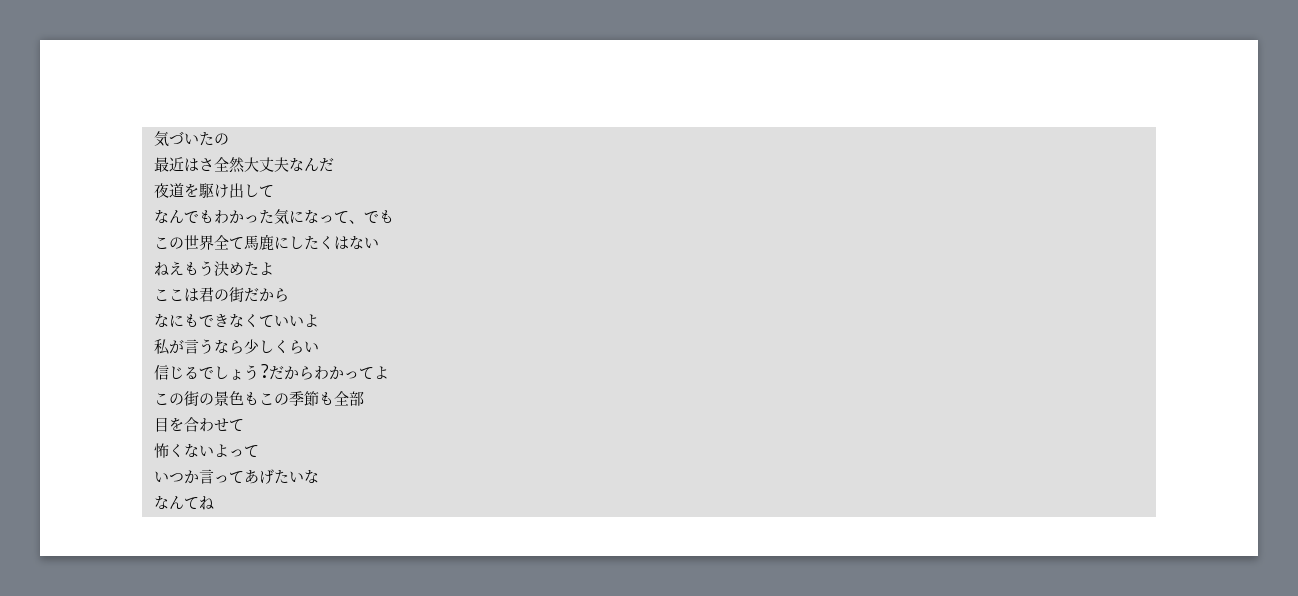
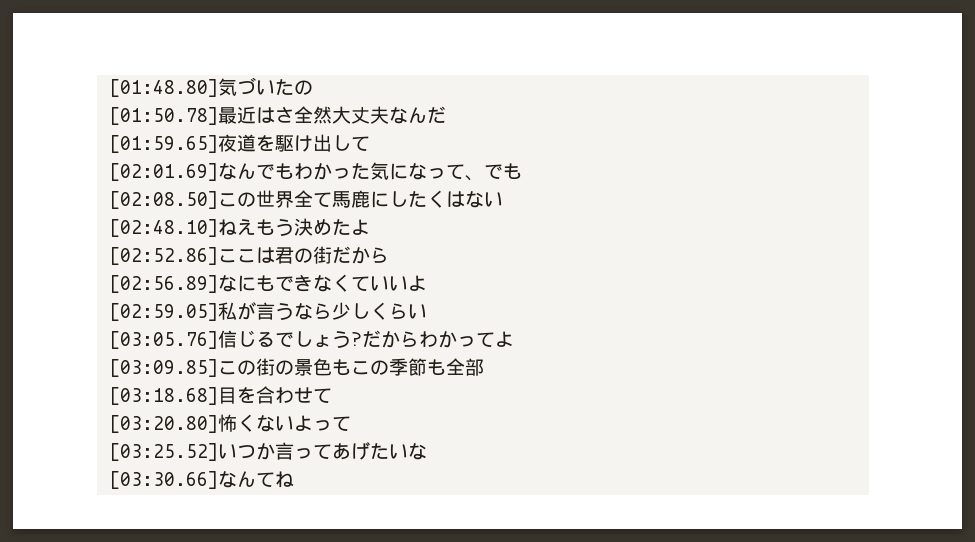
- 気づいたの
+ [01:48.80]気づいたの
- 最近はさ全然大丈夫なんだ
+ [01:50.78]最近はさ全然大丈夫なんだ
- 夜道を駆け出して
+ [01:59.65]夜道を駆け出して
- なんでもわかった気になって、でも
+ [02:01.69]なんでもわかった気になって、でも
- この世界全て馬鹿にしたくはない
+ [02:08.50]この世界全て馬鹿にしたくはない
- ねえもう決めたよ
+ [02:48.10]ねえもう決めたよ
- ここは君の街だから
+ [02:52.86]ここは君の街だから
- なにもできなくていいよ
+ [02:56.89]なにもできなくていいよ
- 私が言うなら少しくらい
+ [02:59.05]私が言うなら少しくらい
- 信じるでしょう?
+ [03:05.76]信じるでしょう?
- この街の景色もこの季節も全部
+ [03:09.85]この街の景色もこの季節も全部
- 目を合わせて
+ [03:18.68]目を合わせて
- 怖くないよって
+ [03:20.80]怖くないよって
- いつか言ってあげたいな
+ [03:25.52]いつか言ってあげたいな
- なんてね
+ [03:30.66]なんてね

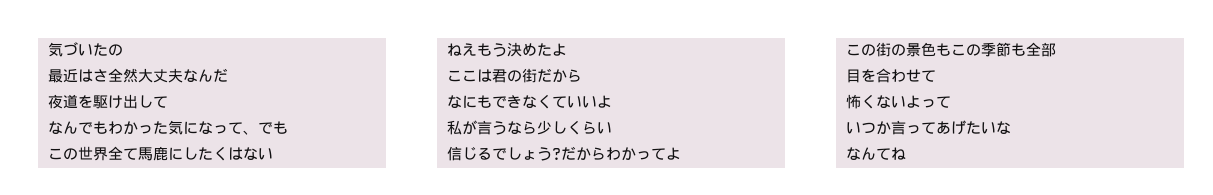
- [01:48.80]気づいたの
+ 気づいたの
- [01:50.78]最近はさ全然大丈夫なんだ
+ 最近はさ全然大丈夫なんだ
- [01:59.65]夜道を駆け出して
+ 夜道を駆け出して
- [02:01.69]なんでもわかった気になって、でも
+ なんでもわかった気になって、でも
- [02:08.50]この世界全て馬鹿にしたくはない
+ この世界全て馬鹿にしたくはない
- [02:48.10]ねえもう決めたよ
+ ねえもう決めたよ
- [02:52.86]ここは君の街だから
+ ここは君の街だから
- [02:56.89]なにもできなくていいよ
+ なにもできなくていいよ
- [02:59.05]私が言うなら少しくらい
+ 私が言うなら少しくらい
- [03:05.76]信じるでしょう?
+ 信じるでしょう?
- [03:09.85]この街の景色もこの季節も全部
+ この街の景色もこの季節も全部
- [03:18.68]目を合わせて
+ 目を合わせて
- [03:20.80]怖くないよって
+ 怖くないよって
- [03:25.52]いつか言ってあげたいな
+ いつか言ってあげたいな
- [03:30.66]なんてね
+ なんてね

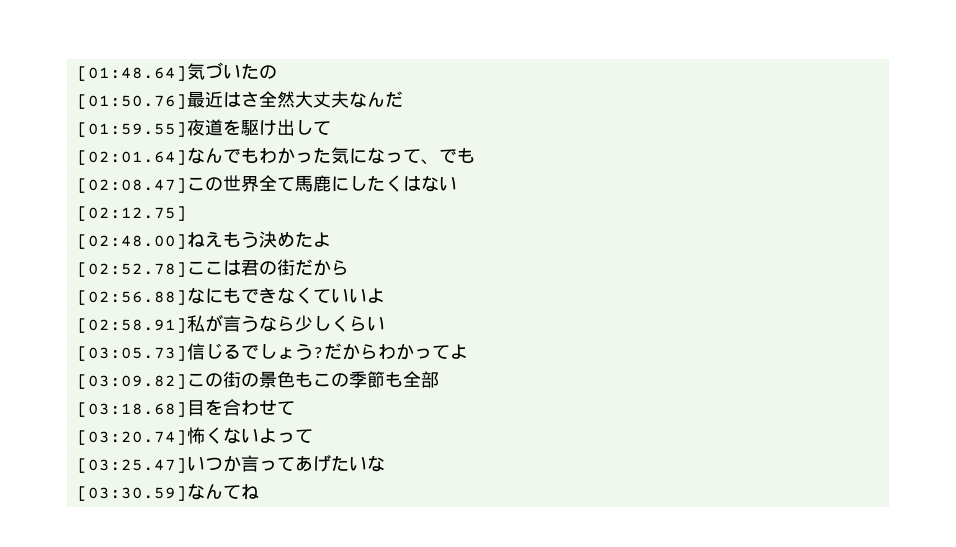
- 気づいたの
+ [01:48.64]気づいたの
- 最近はさ全然大丈夫なんだ
+ [01:50.76]最近はさ全然大丈夫なんだ
- 夜道を駆け出して
+ [01:59.55]夜道を駆け出して
- なんでもわかった気になって、でも
+ [02:01.64]なんでもわかった気になって、でも
- この世界全て馬鹿にしたくはない
+ [02:08.47]この世界全て馬鹿にしたくはない
- ねえもう決めたよ
+ [02:12.75]
+ [02:48.00]ねえもう決めたよ
- ここは君の街だから
+ [02:52.78]ここは君の街だから
- なにもできなくていいよ
+ [02:56.88]なにもできなくていいよ
- 私が言うなら少しくらい
+ [02:58.91]私が言うなら少しくらい
- 信じるでしょう?
+ [03:05.73]信じるでしょう?
- この街の景色もこの季節も全部
+ [03:09.82]この街の景色もこの季節も全部
- 目を合わせて
+ [03:18.68]目を合わせて
- 怖くないよって
+ [03:20.74]怖くないよって
- いつか言ってあげたいな
+ [03:25.47]いつか言ってあげたいな
- なんてね
+ [03:30.59]なんてね

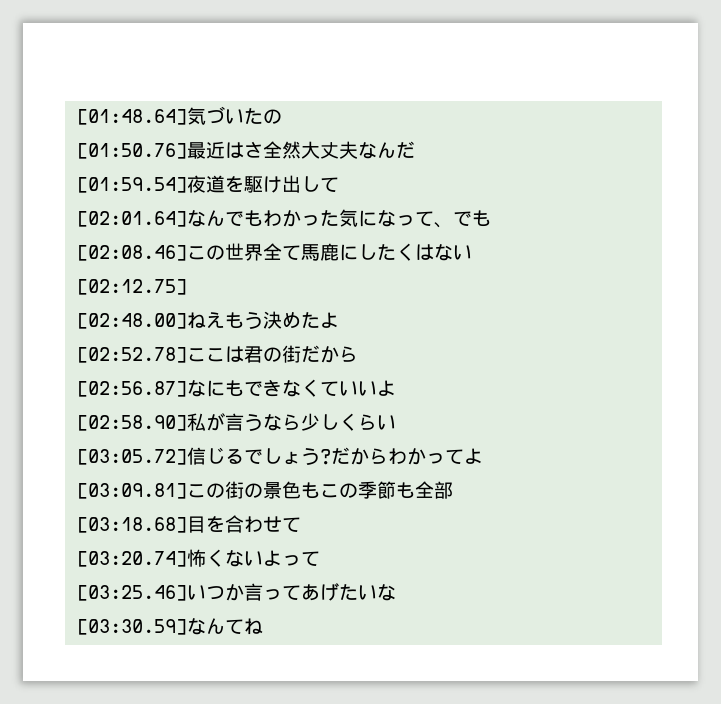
- [01:59.55]夜道を駆け出して
+ [01:59.54]夜道を駆け出して
- [02:08.47]この世界全て馬鹿にしたくはない
+ [02:08.46]この世界全て馬鹿にしたくはない
- [02:56.88]なにもできなくていいよ
+ [02:56.87]なにもできなくていいよ
- [02:58.91]私が言うなら少しくらい
+ [02:58.90]私が言うなら少しくらい
- [03:05.73]信じるでしょう?
+ [03:05.72]信じるでしょう?
- [03:09.82]この街の景色もこの季節も全部
+ [03:09.81]この街の景色もこの季節も全部
- [03:25.47]いつか言ってあげたいな
+ [03:25.46]いつか言ってあげたいな

